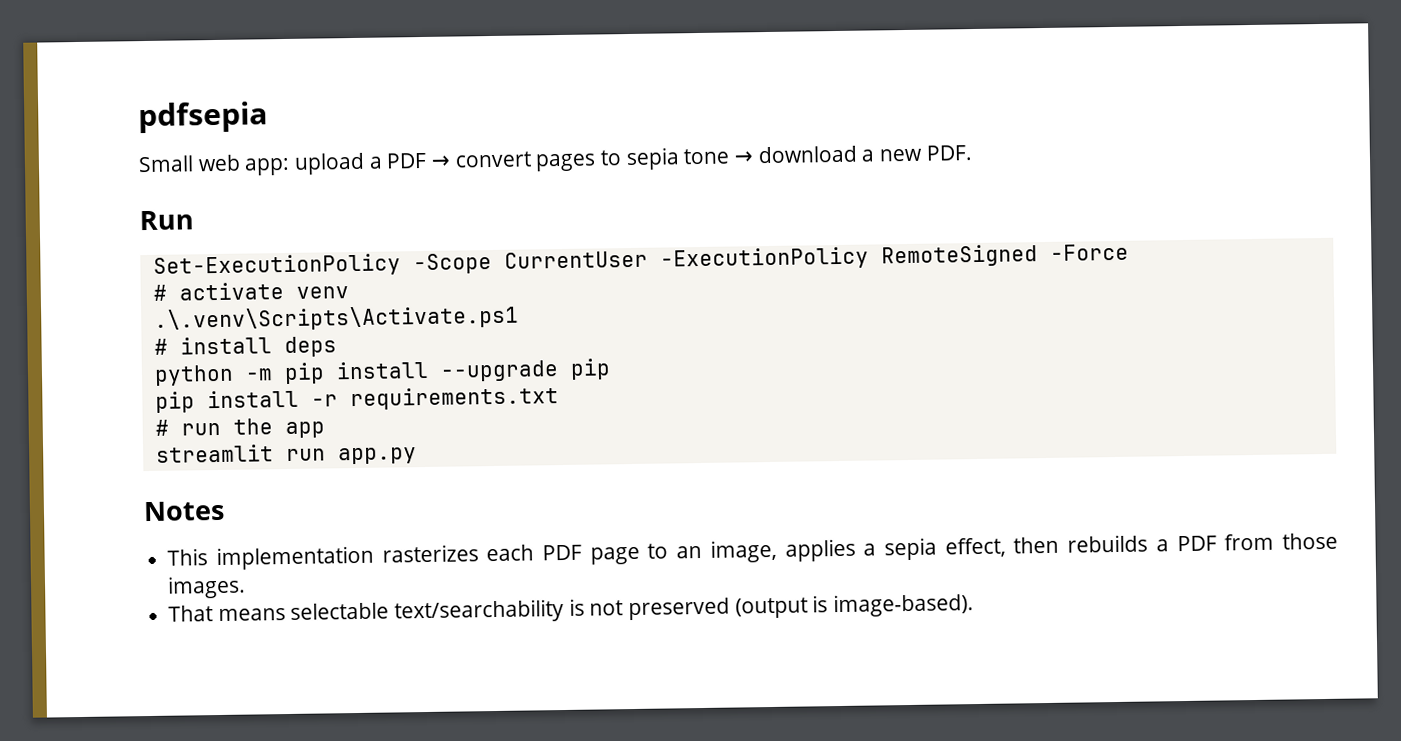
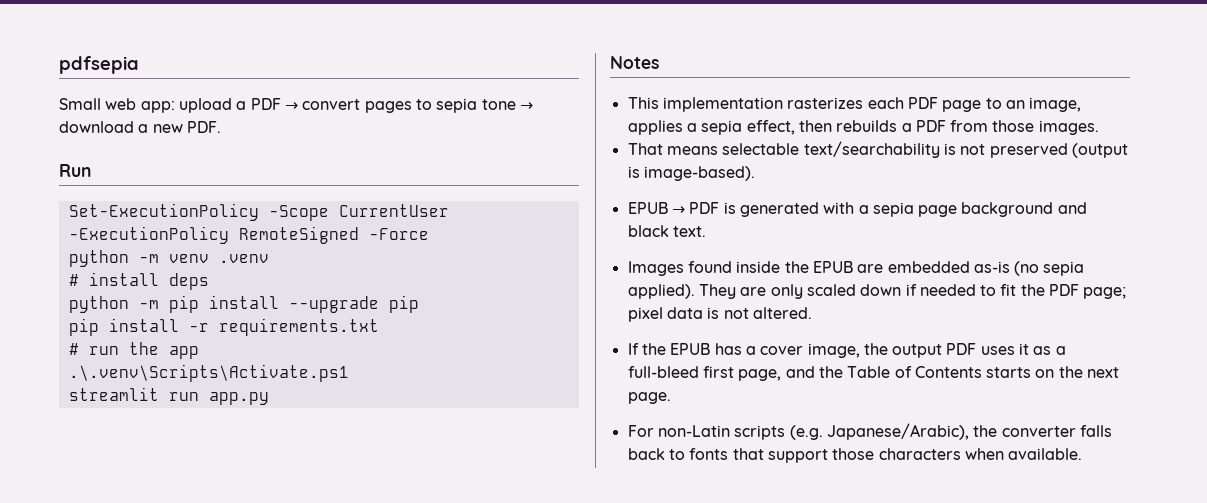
- # activate venv
- .\.venv\Scripts\Activate.ps1
+ python -m venv .venv
+ .\.venv\Scripts\Activate.ps1
+ EPUB → PDF is generated with a sepia page background and black text.
+ Images found inside the EPUB are embedded as-is (no sepia applied). They are only scaled down if needed to fit the PDF page; pixel data is not altered.
+ If the EPUB has a cover image, the output PDF uses it as a full-bleed first page, and the Table of Contents starts on the next page.
+ For non-Latin scripts (e.g. Japanese/Arabic), the converter falls back to fonts that support those characters when available.

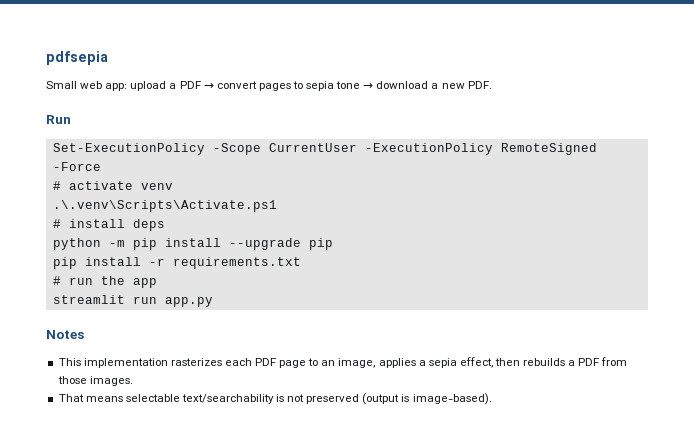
- python -m venv .venv
+ # activate venv
+ .\.venv\Scripts\Activate.ps1
- .\.venv\Scripts\Activate.ps1
- EPUB → PDF is generated with a sepia page background and black text.
- Images found inside the EPUB are embedded as-is (no sepia applied). They are only scaled down if needed to fit the PDF page; pixel data is not altered.
- If the EPUB has a cover image, the output PDF uses it as a full-bleed first page, and the Table of Contents starts on the next page.
- For non-Latin scripts (e.g. Japanese/Arabic), the converter falls back to fonts that support those characters when available.

